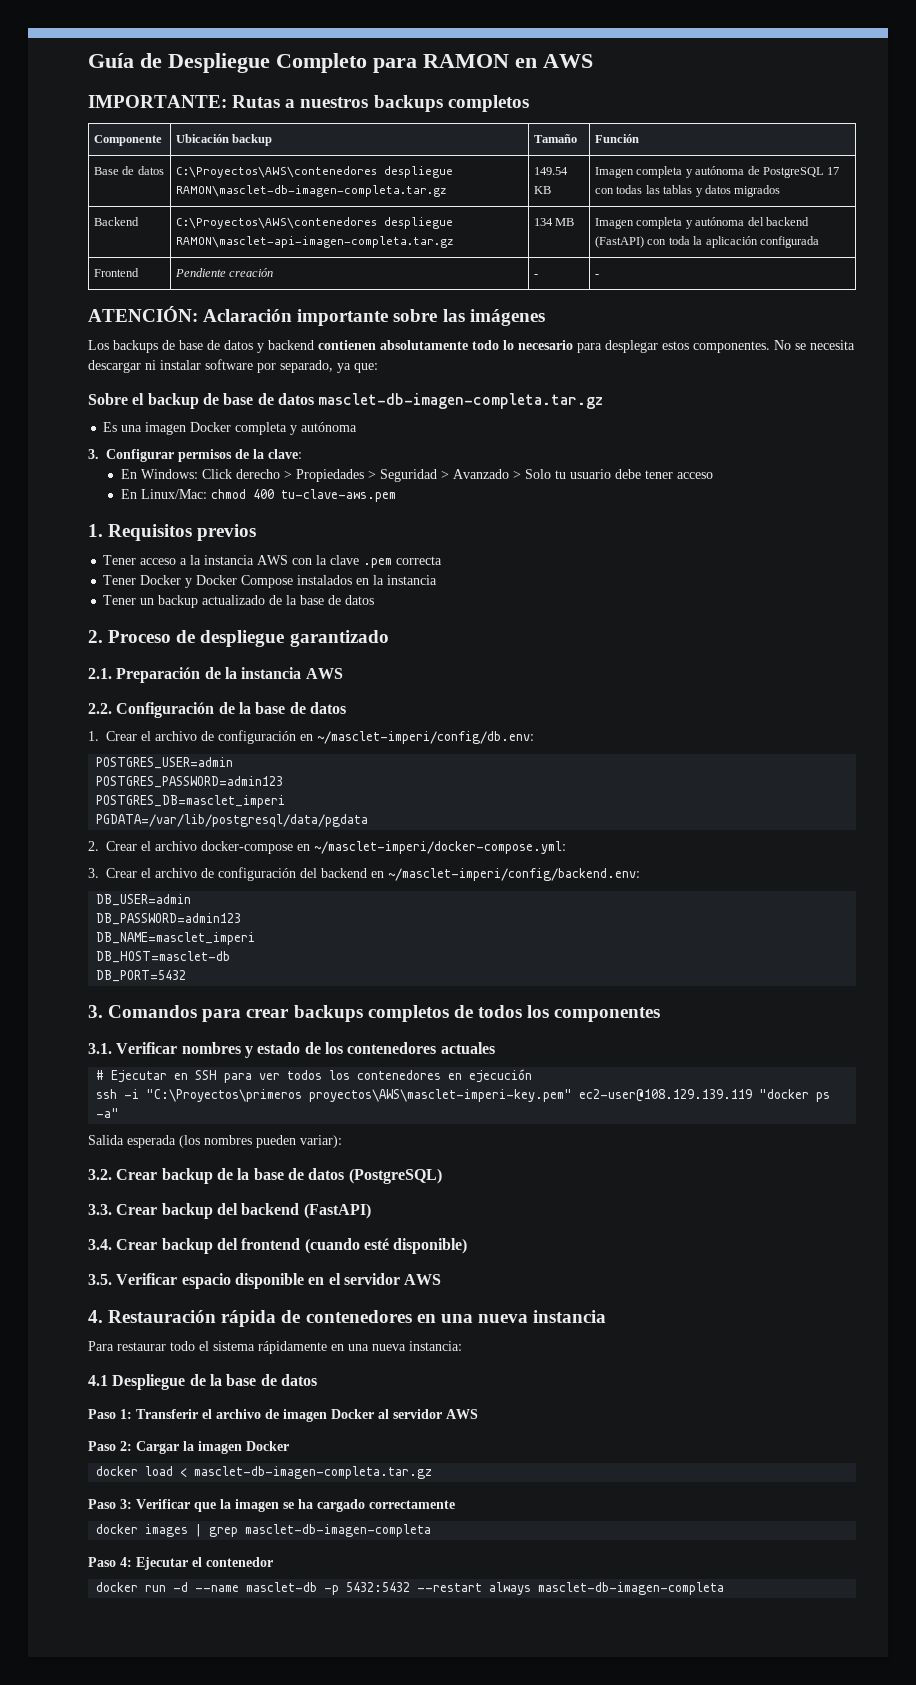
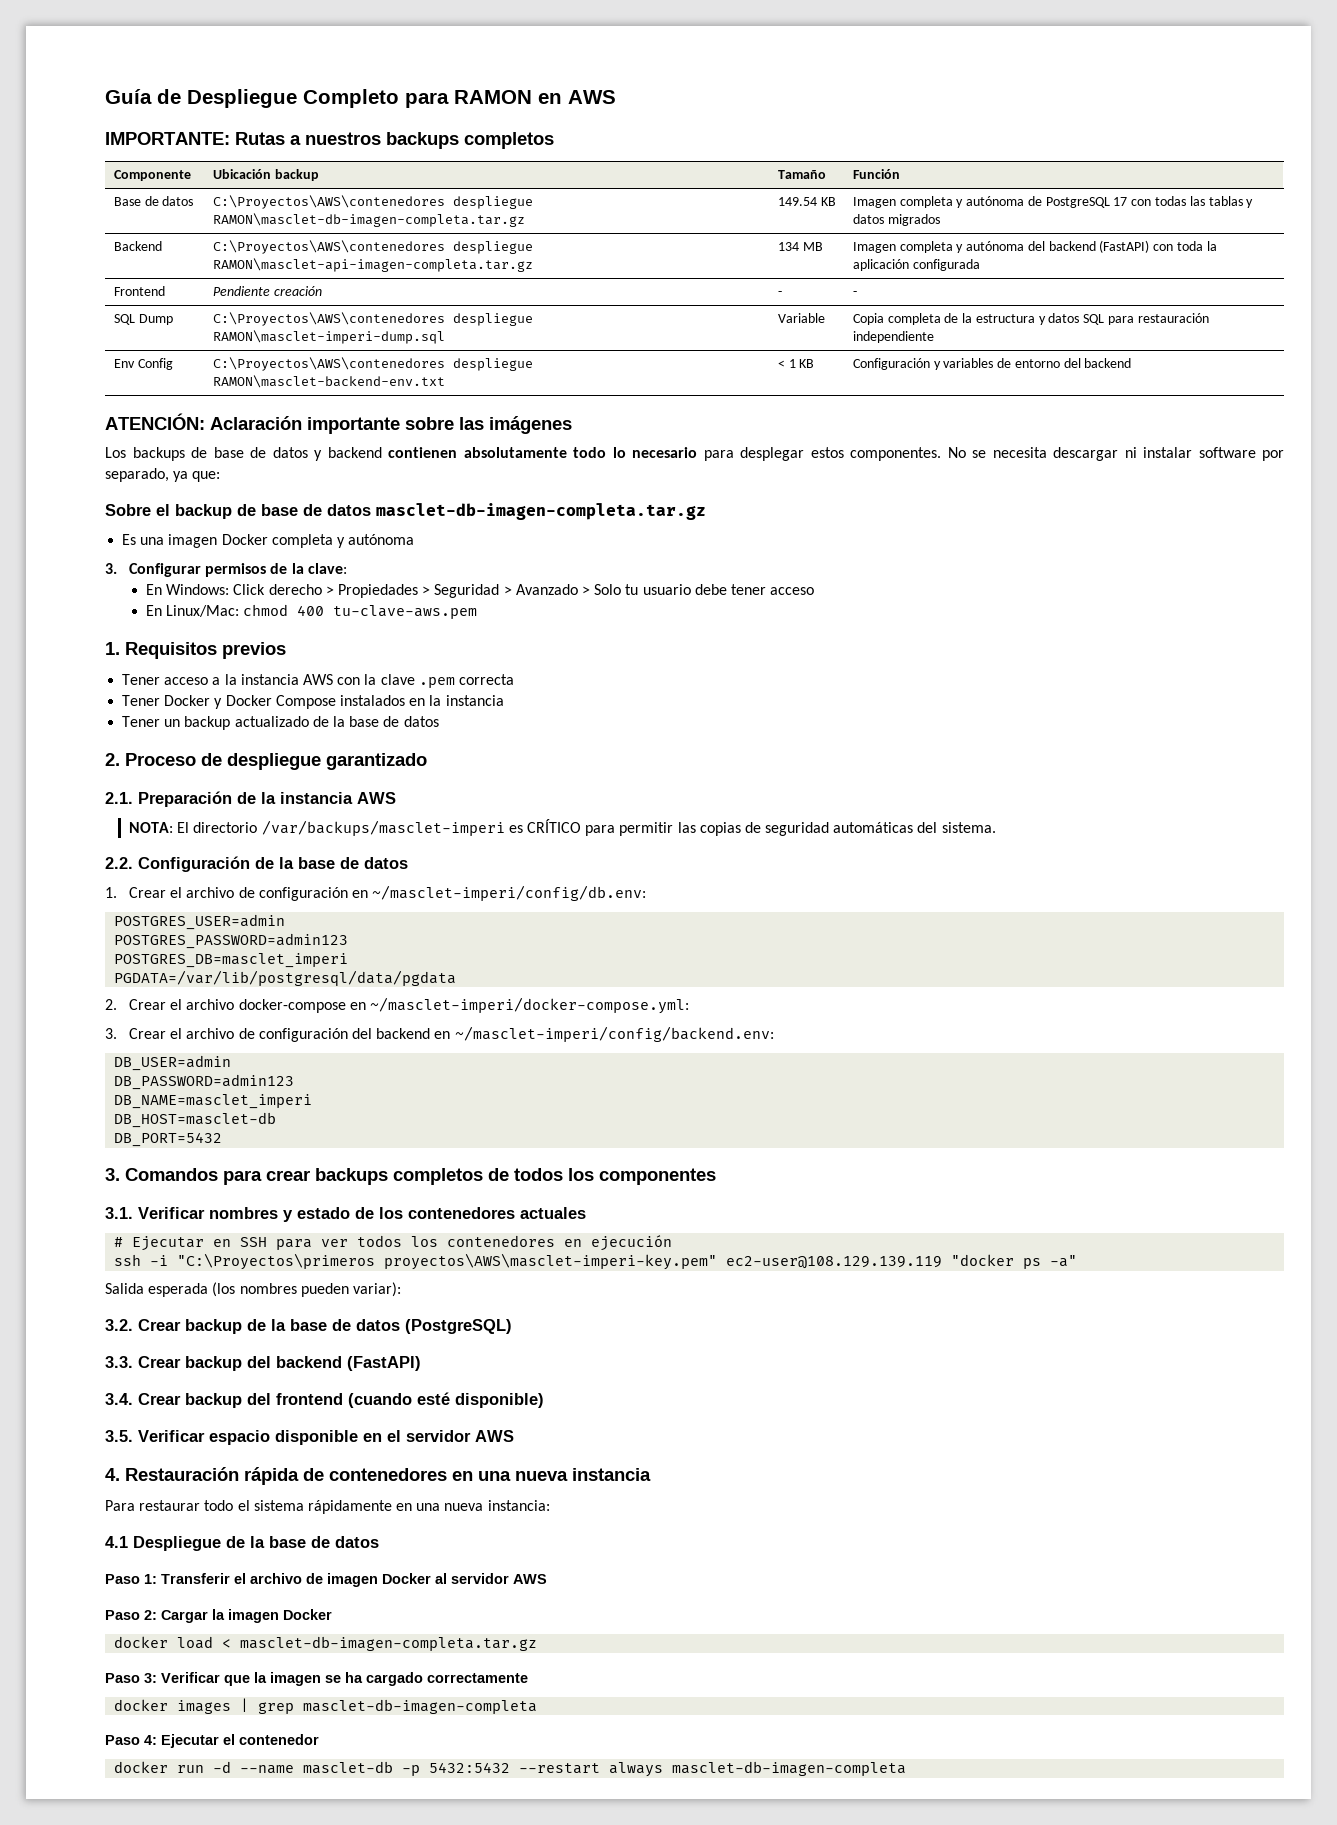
+ SQL Dump | C:\Proyectos\AWS\contenedores despliegue RAMON\masclet-imperi-dump.sql | Variable | Copia completa de la estructura y datos SQL para restauración independiente
+ Env Config | C:\Proyectos\AWS\contenedores despliegue RAMON\masclet-backend-env.txt | < 1 KB | Configuración y variables de entorno del backend
+ NOTA: El directorio /var/backups/masclet-imperi es CRÍTICO para permitir las copias de seguridad automáticas del sistema.

